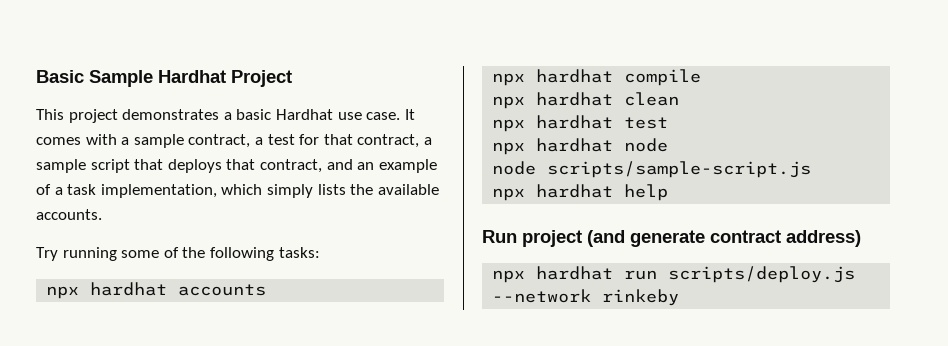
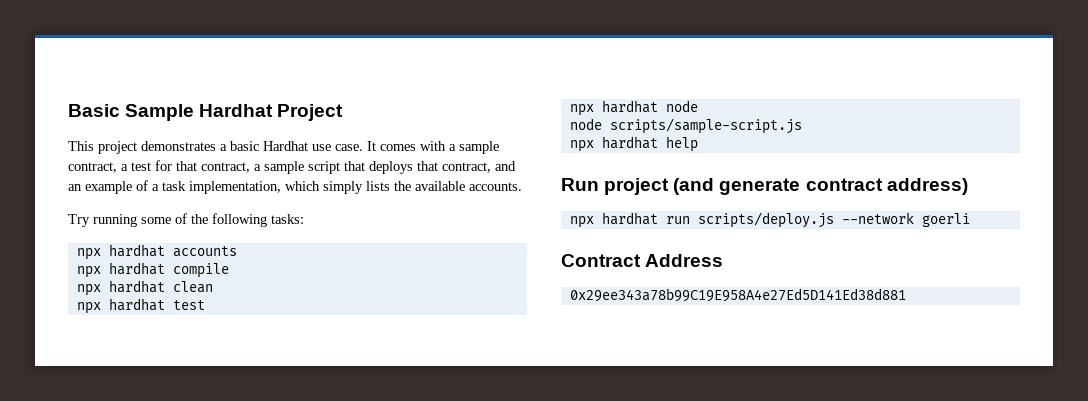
- npx hardhat run scripts/deploy.js --network rinkeby
+ npx hardhat run scripts/deploy.js --network goerli
+ Contract Address
+ 0x29ee343a78b99C19E958A4e27Ed5D141Ed38d881

